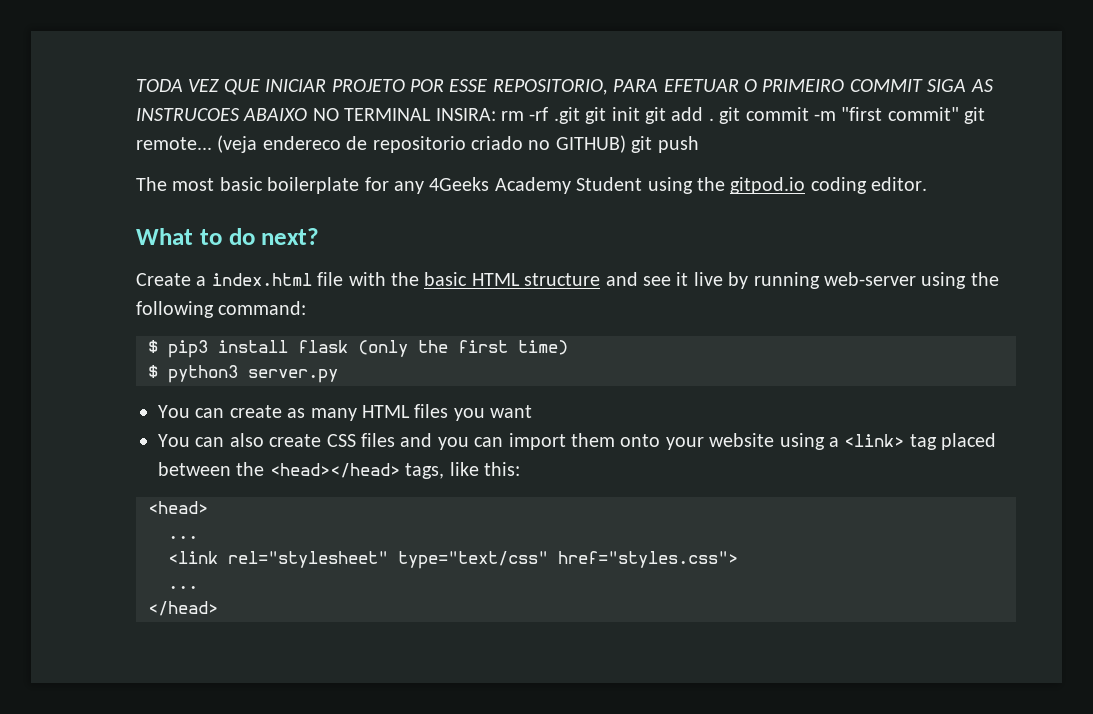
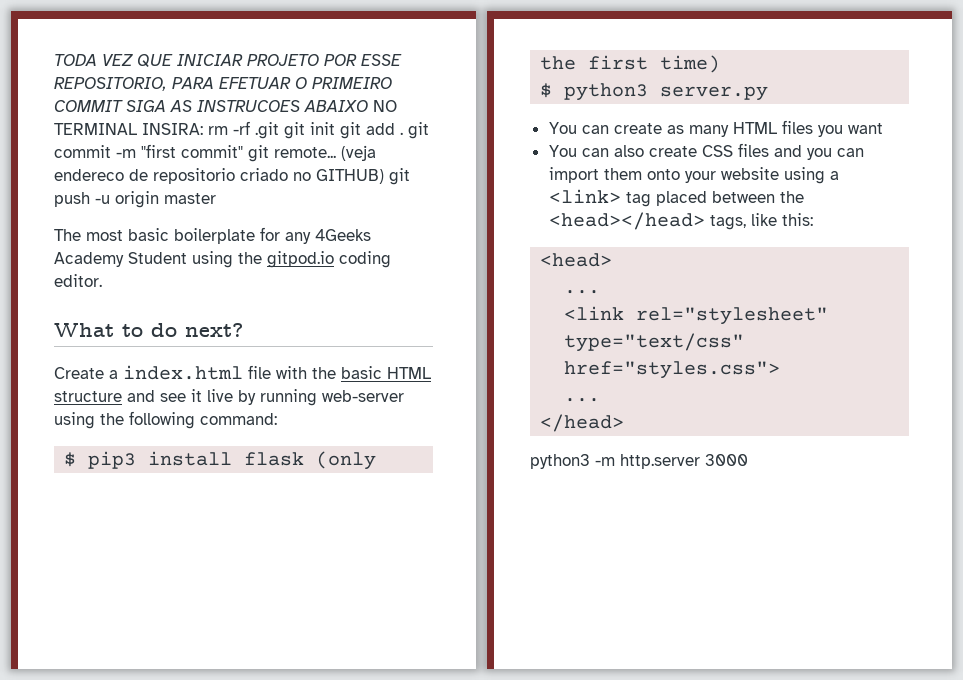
- (veja endereco de repositorio criado no GITHUB) git push
+ (veja endereco de repositorio criado no GITHUB) git push -u origin master
+ python3 -m http.server 3000

